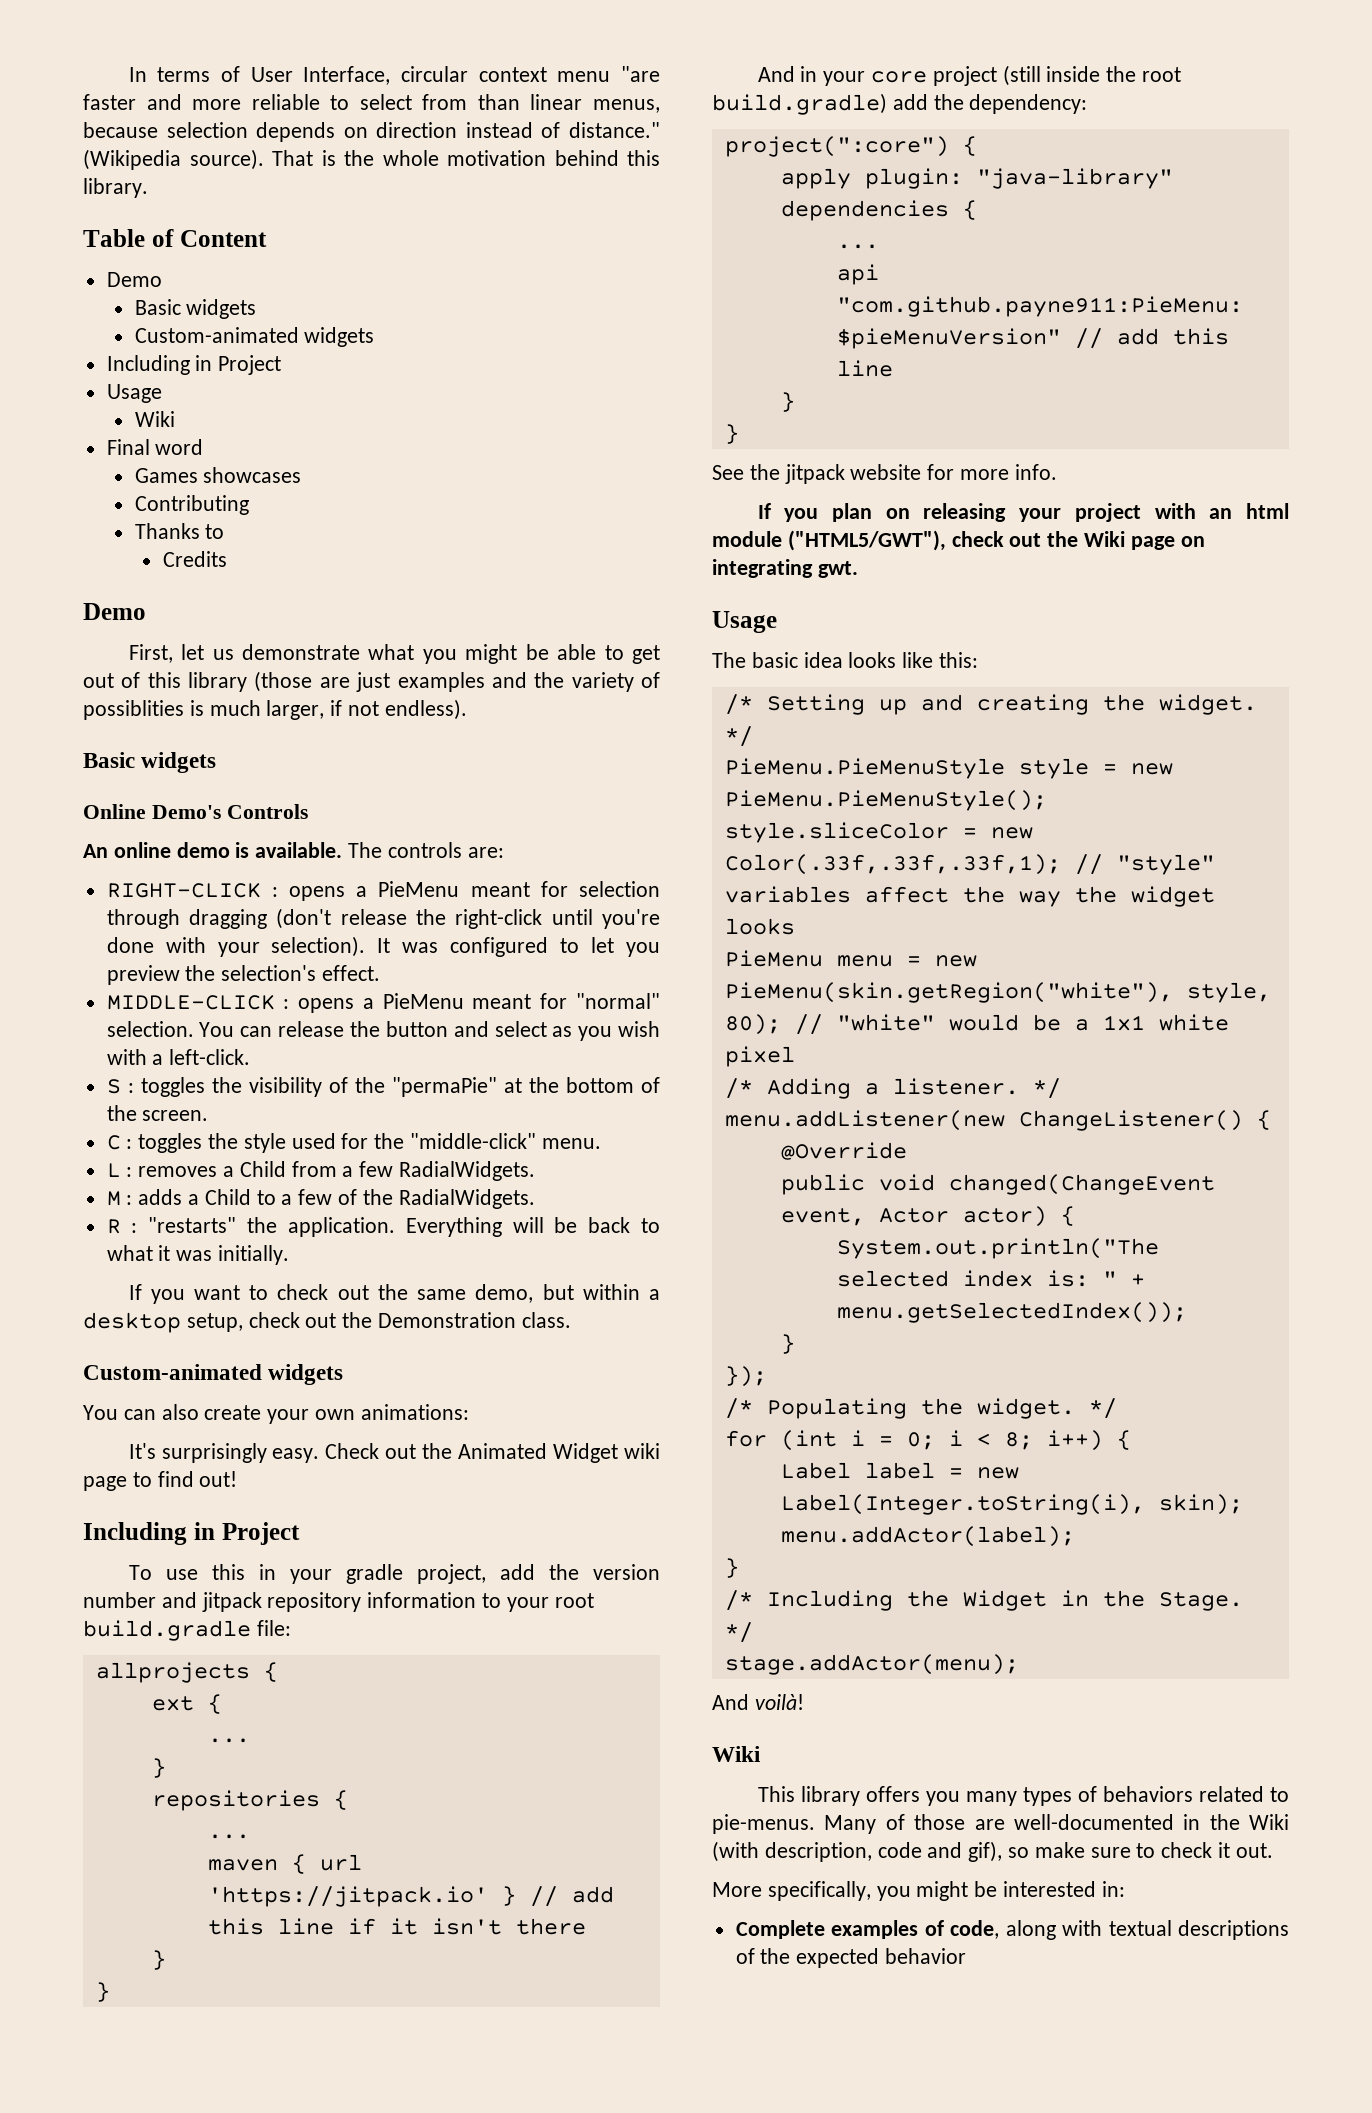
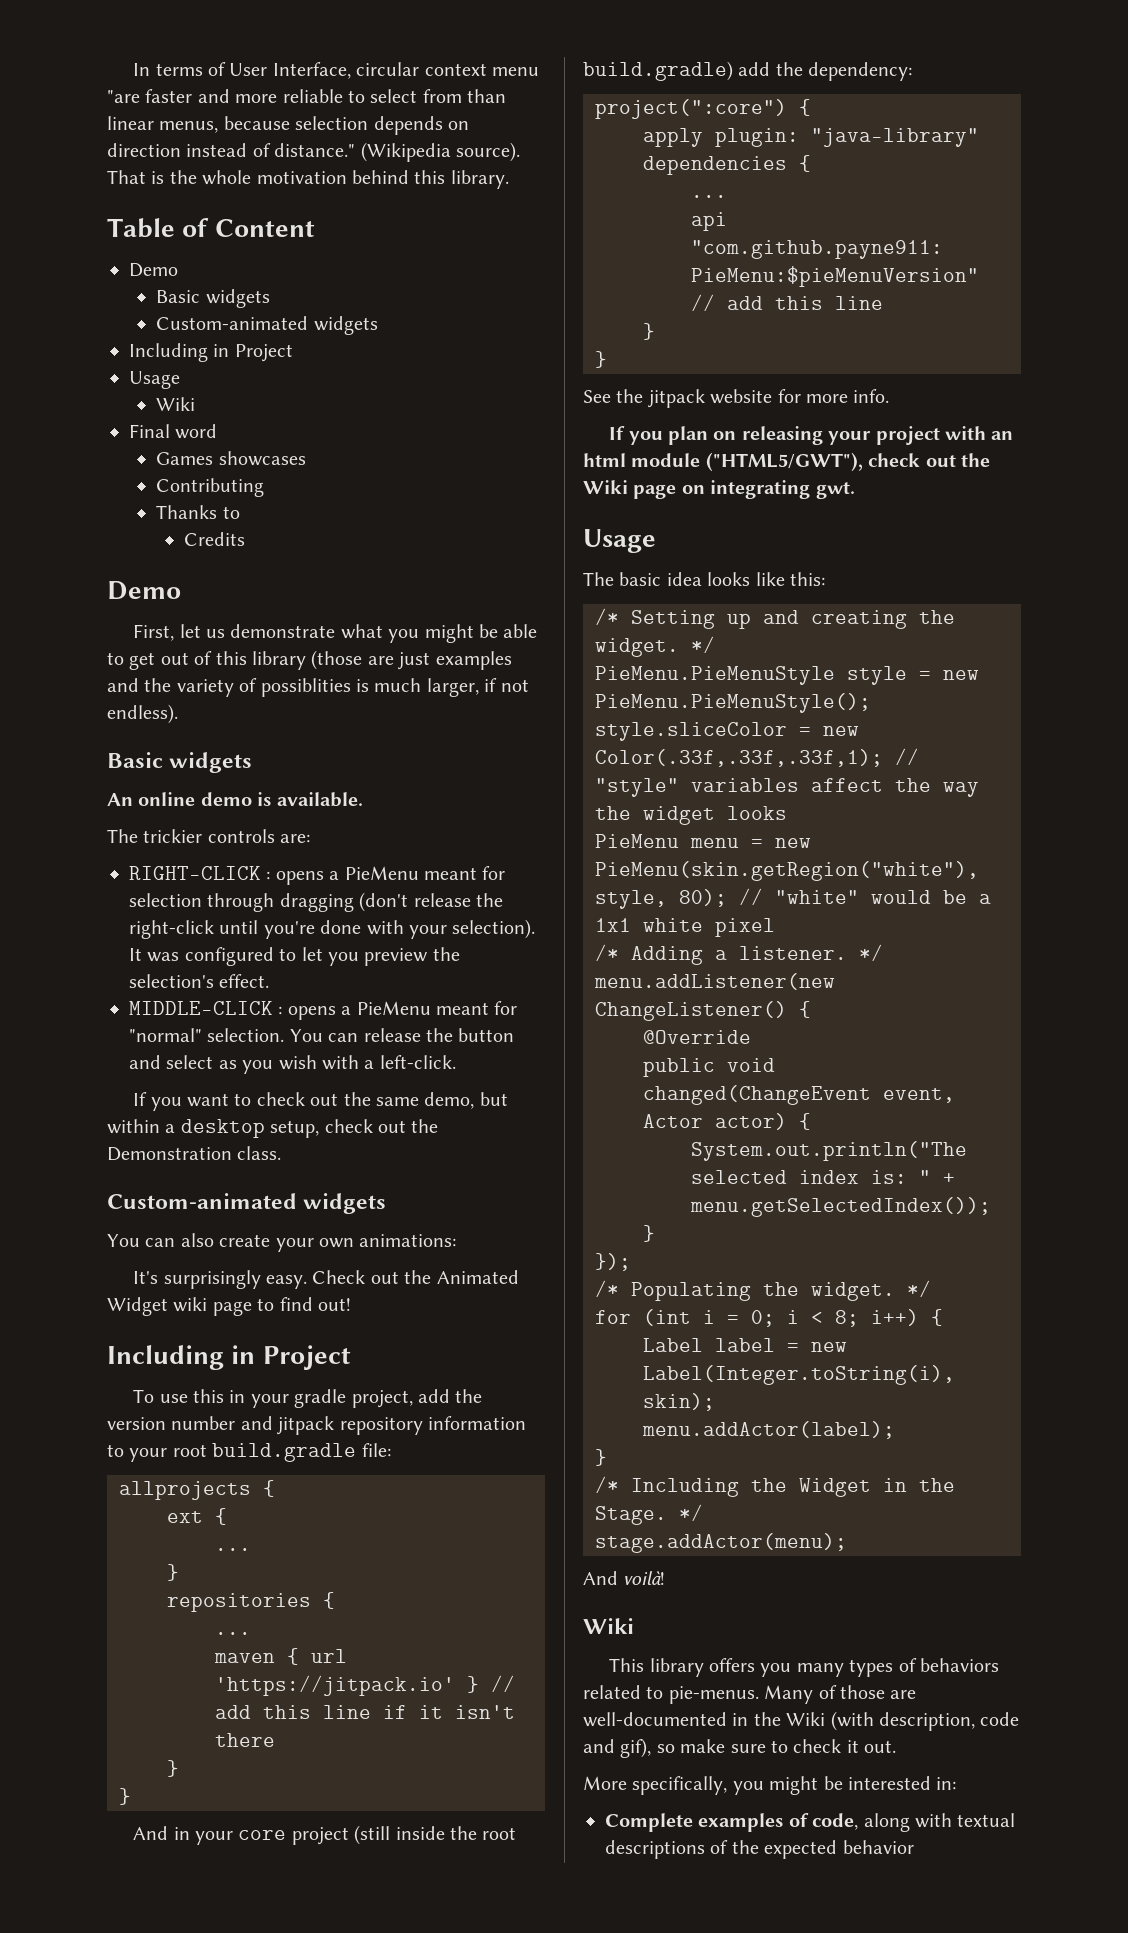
- Online Demo's Controls
- An online demo is available. The controls are:
+ An online demo is available.
+ The trickier controls are:
- S : toggles the visibility of the "permaPie" at the bottom of the screen.
- C : toggles the style used for the "middle-click" menu.
- L : removes a Child from a few RadialWidgets.
- M : adds a Child to a few of the RadialWidgets.
- R : "restarts" the application. Everything will be back to what it was initially.

